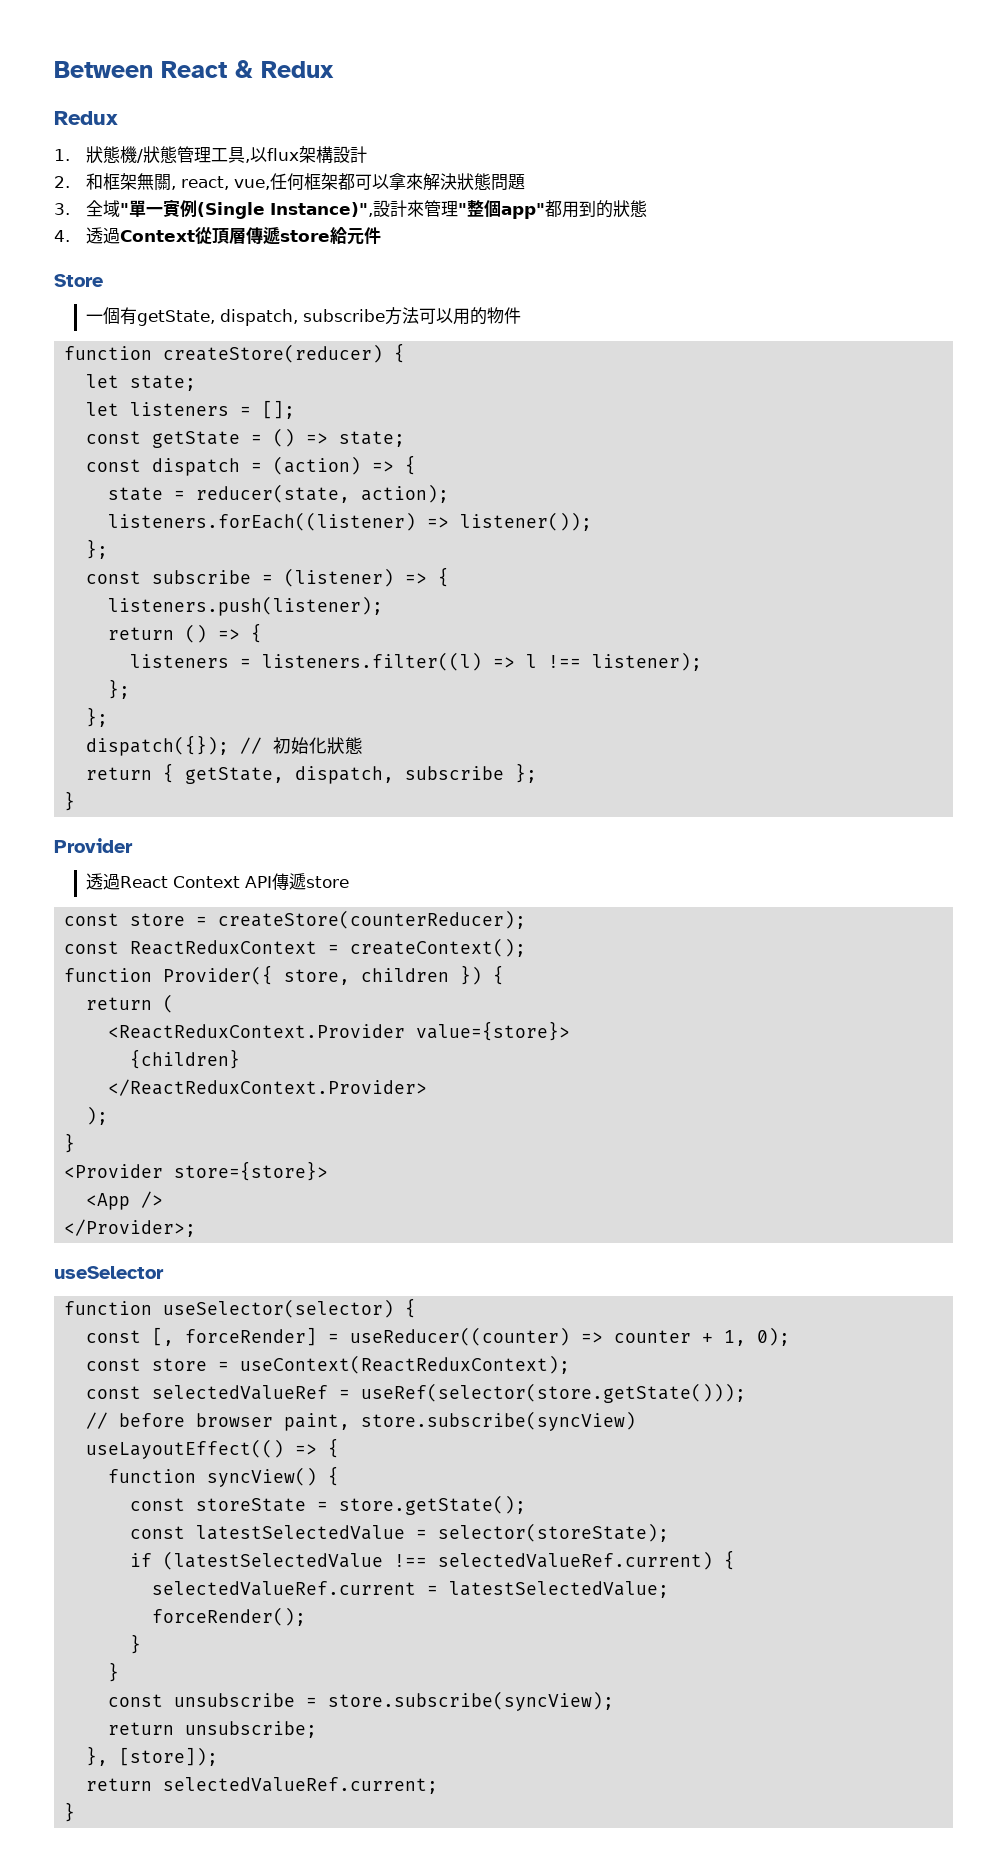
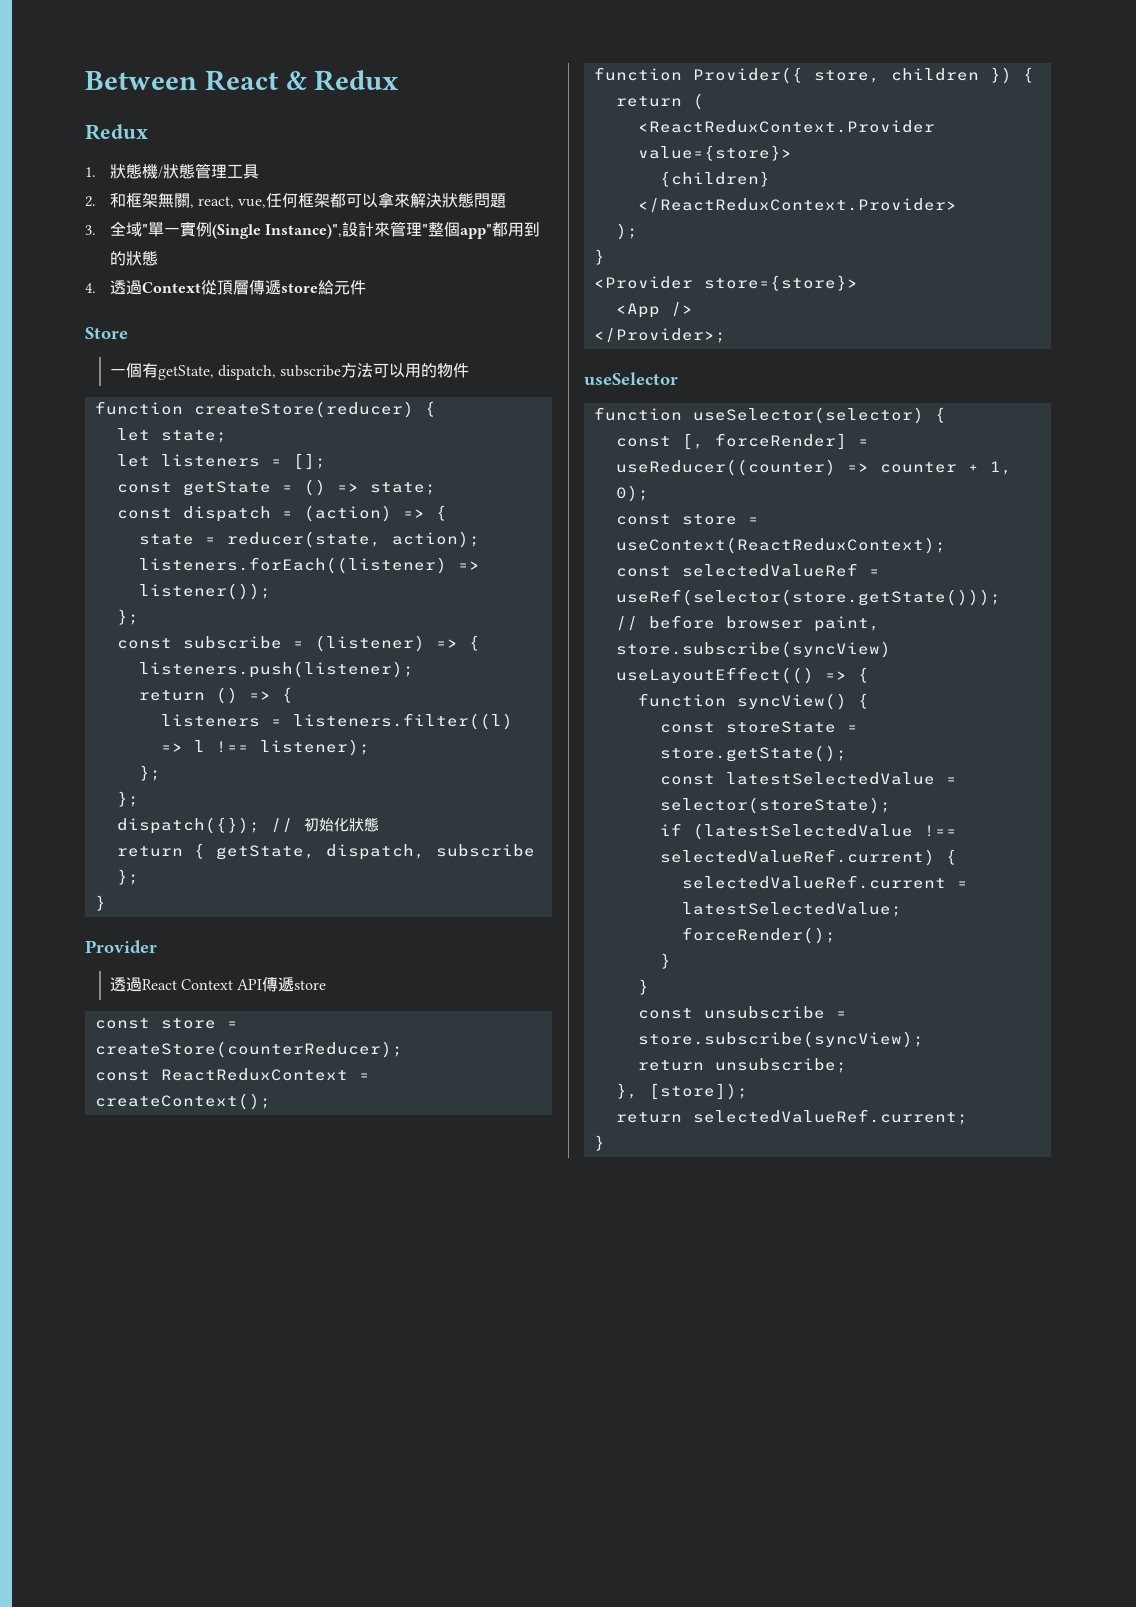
- 1.狀態機/狀態管理工具,以flux架構設計
+ 1.狀態機/狀態管理工具

